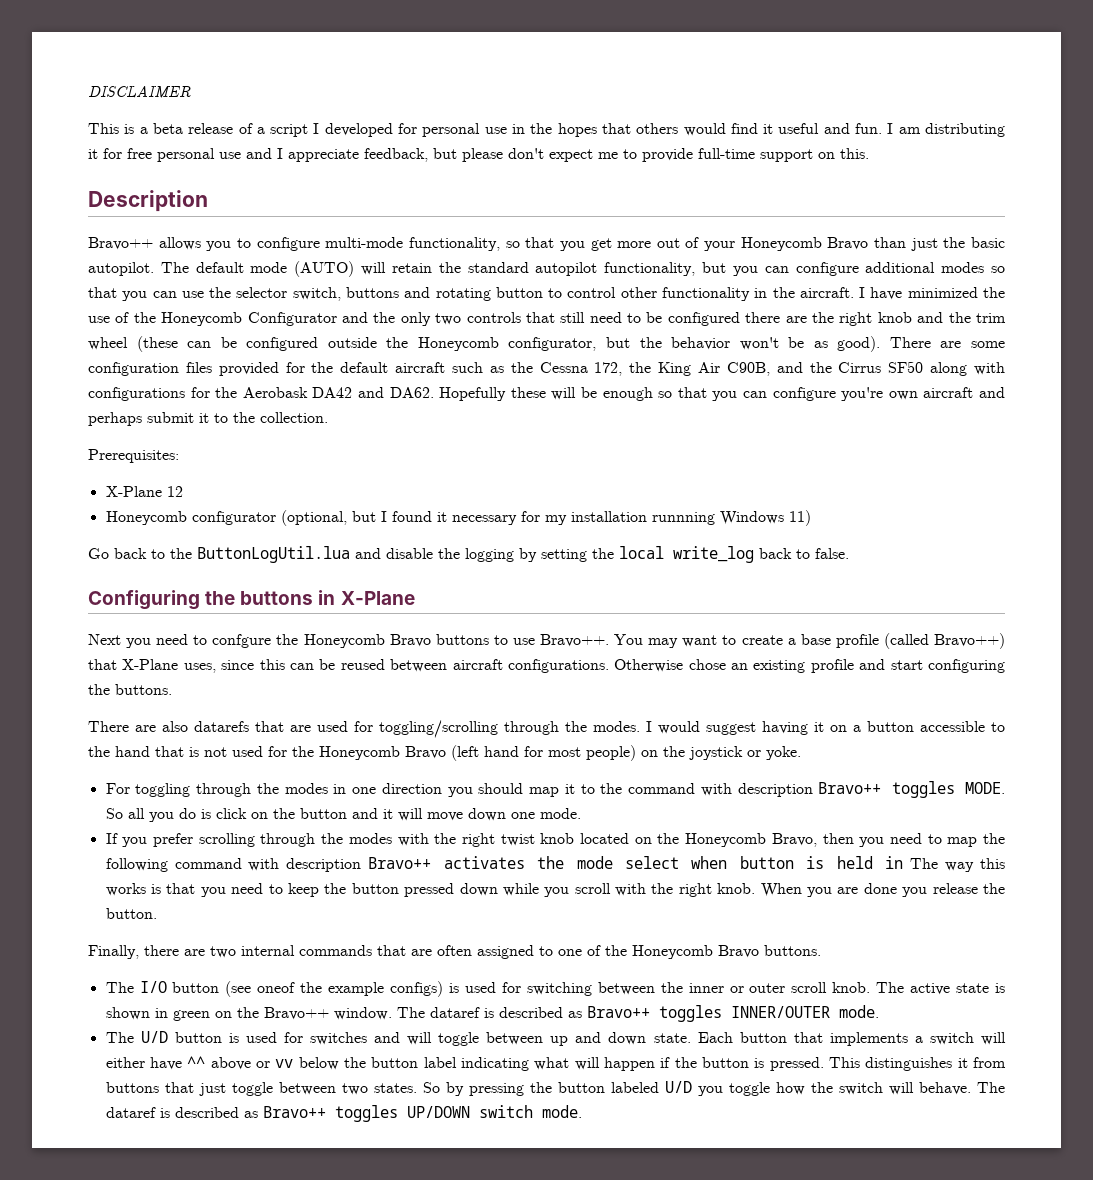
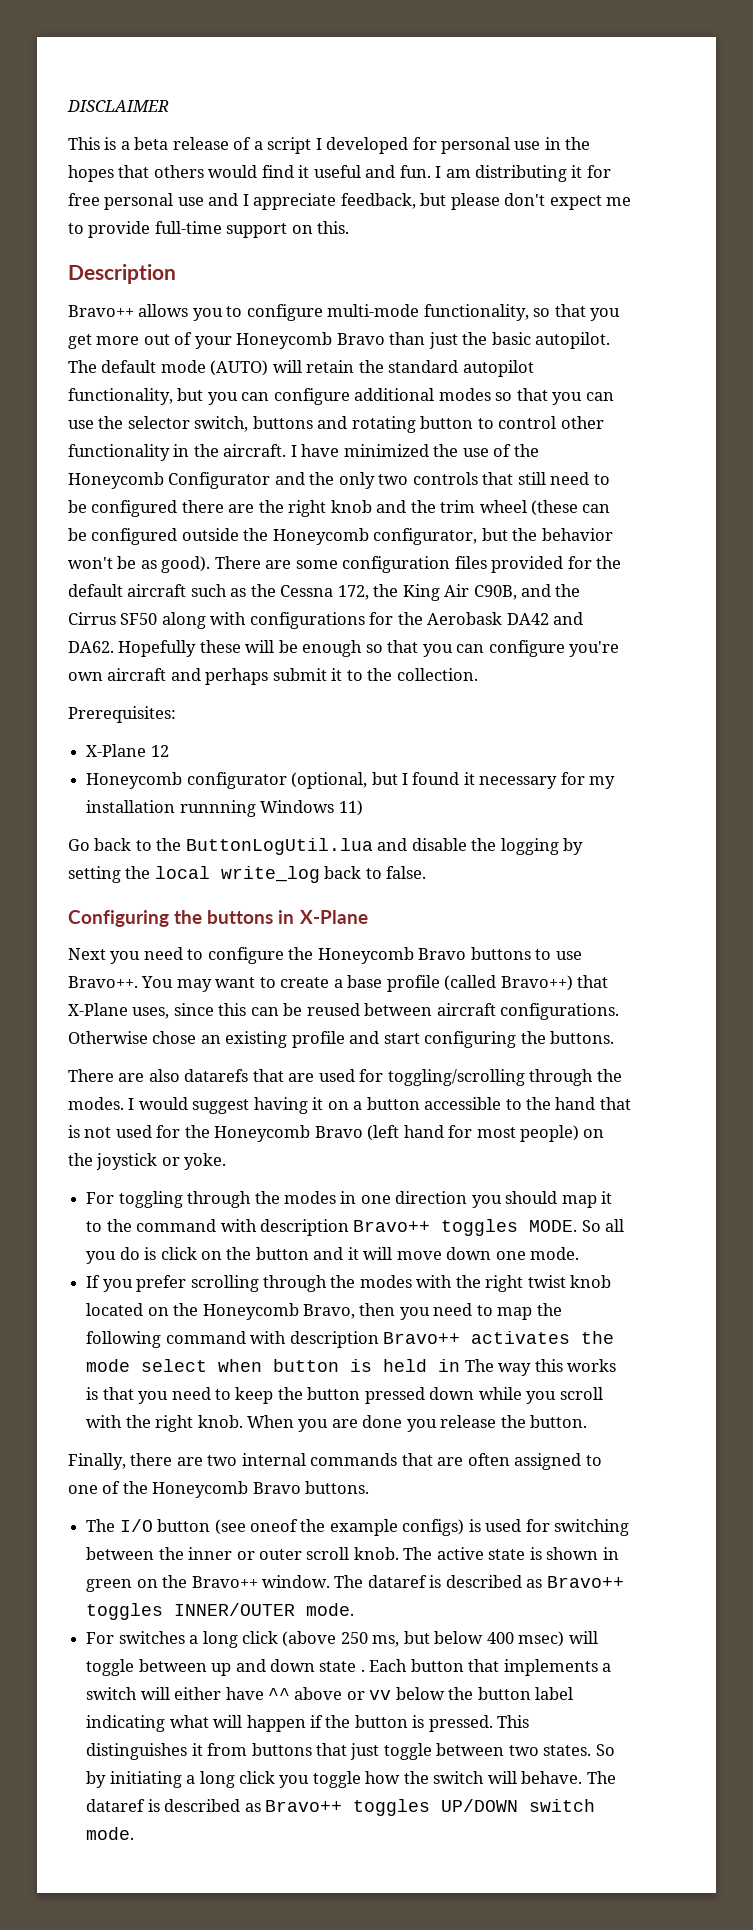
- Next you need to confgure the Honeycomb Bravo buttons to use Bravo++.
+ Next you need to configure the Honeycomb Bravo buttons to use Bravo++.
- The U/D button is used for switches and will toggle between up and down state.
+ For switches a long click (above 250 ms, but below 400 msec) will toggle between up and down state .
- So by pressing the button labeled U/D you toggle how the switch will behave.
+ So by initiating a long click you toggle how the switch will behave.

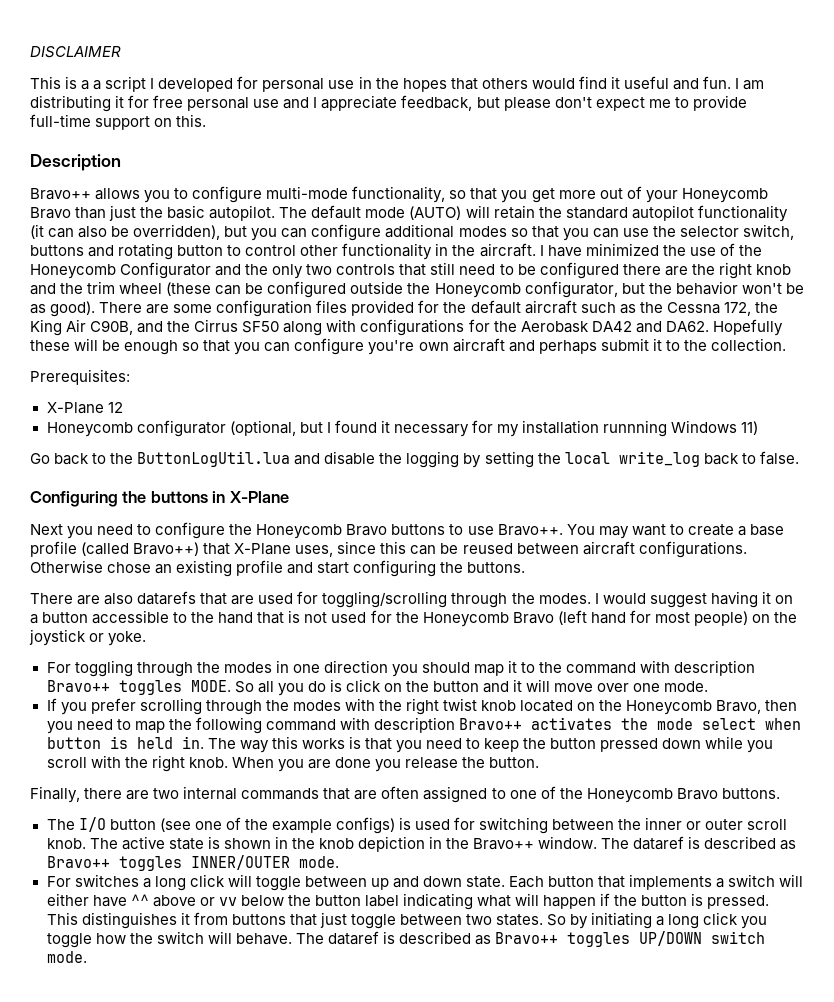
- This is a beta release of a script I developed for personal use in the hopes that others would find it useful and fun.
+ This is a a script I developed for personal use in the hopes that others would find it useful and fun.
- The default mode (AUTO) will retain the standard autopilot functionality, but you can configure additional modes so that you can use the selector switch, buttons and rotating button to control other functionality in the aircraft.
+ The default mode (AUTO) will retain the standard autopilot functionality (it can also be overridden), but you can configure additional modes so that you can use the selector switch, buttons and rotating button to control other functionality in the aircraft.
- So all you do is click on the button and it will move down one mode.
+ So all you do is click on the button and it will move over one mode.
- If you prefer scrolling through the modes with the right twist knob located on the Honeycomb Bravo, then you need to map the following command with description Bravo++ activates the mode select when button is held in The way this works is that you need to keep the button pressed down while you scroll with the right knob.
+ If you prefer scrolling through the modes with the right twist knob located on the Honeycomb Bravo, then you need to map the following command with description Bravo++ activates the mode select when button is held in. The way this works is that you need to keep the button pressed down while you scroll with the right knob.
- The I/O button (see oneof the example configs) is used for switching between the inner or outer scroll knob.
+ The I/O button (see one of the example configs) is used for switching between the inner or outer scroll knob.
- The active state is shown in green on the Bravo++ window.
+ The active state is shown in the knob depiction in the Bravo++ window.
- For switches a long click (above 250 ms, but below 400 msec) will toggle between up and down state .
+ For switches a long click will toggle between up and down state.

